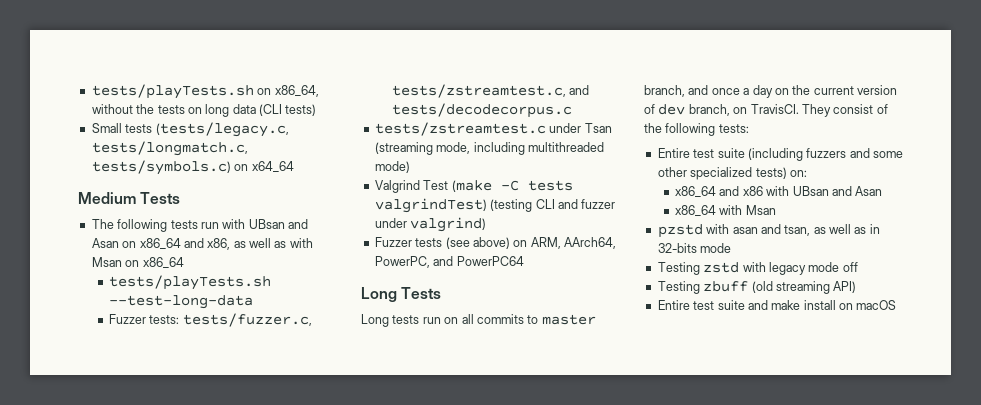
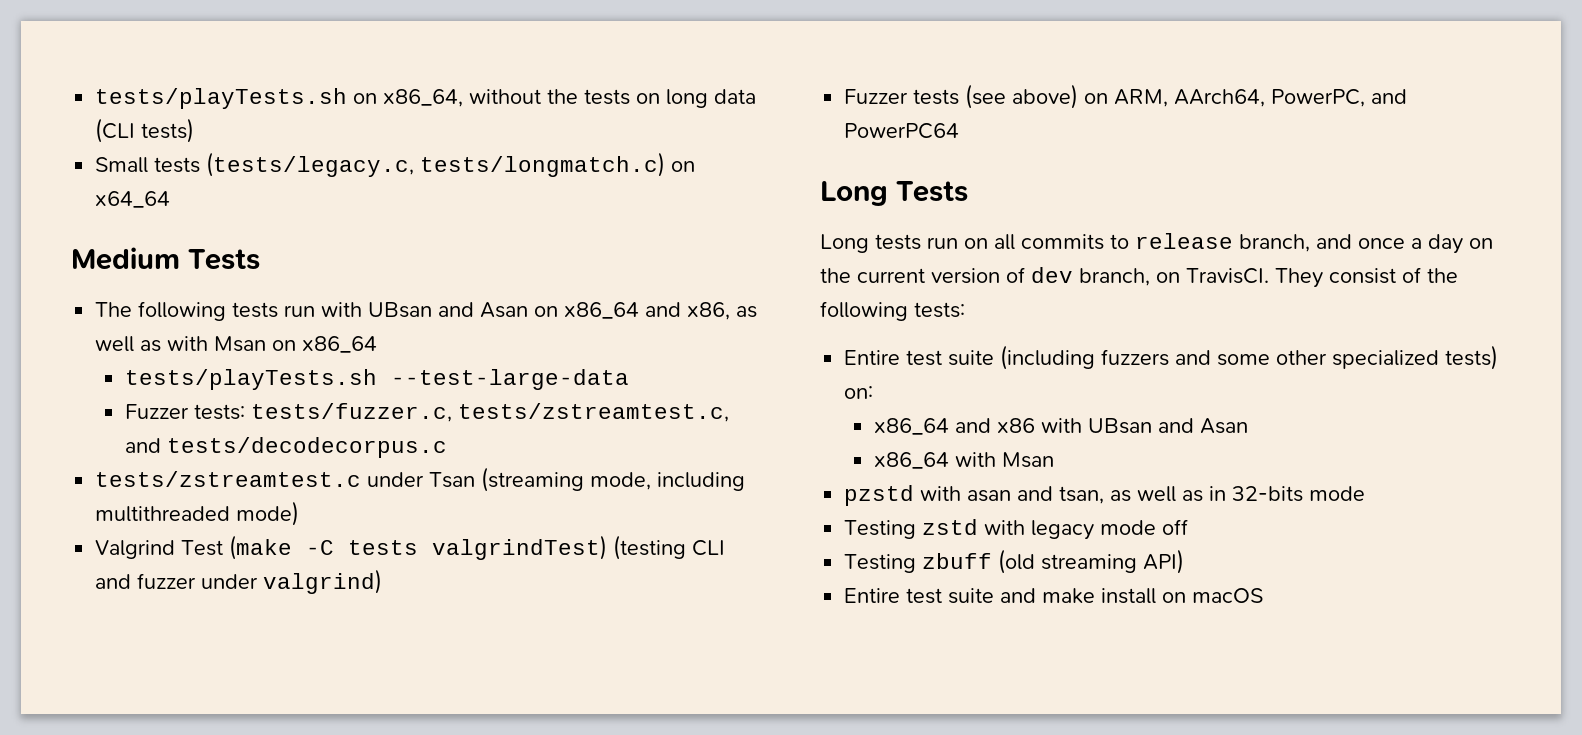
- Small tests (tests/legacy.c, tests/longmatch.c, tests/symbols.c) on x64_64
+ Small tests (tests/legacy.c, tests/longmatch.c) on x64_64
- tests/playTests.sh --test-long-data
+ tests/playTests.sh --test-large-data
- Long tests run on all commits to master branch, and once a day on the current version of dev branch, on TravisCI.
+ Long tests run on all commits to release branch, and once a day on the current version of dev branch, on TravisCI.

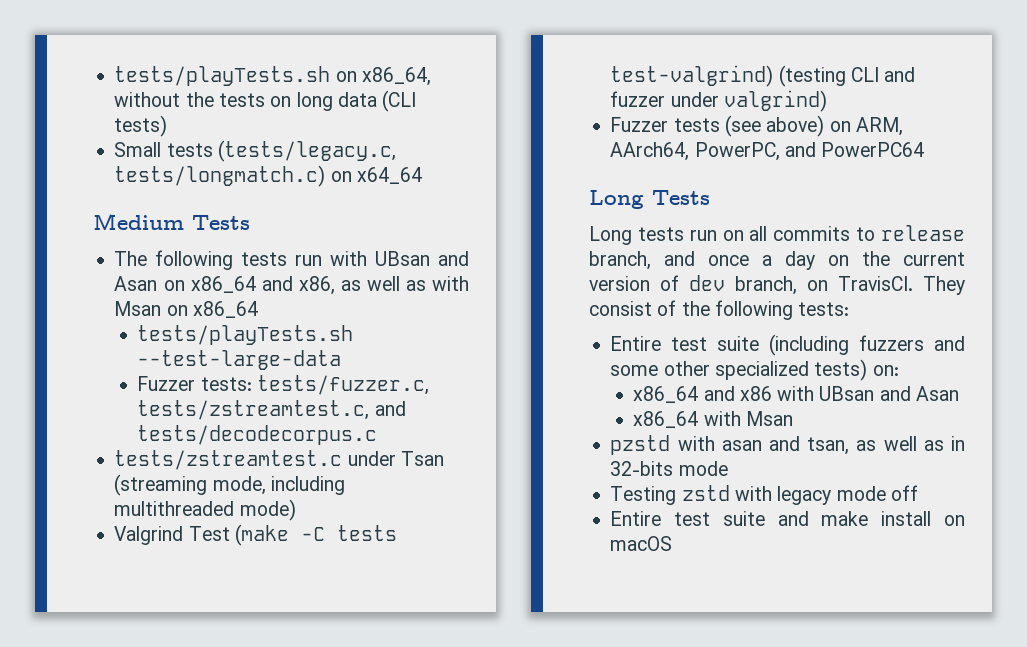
- Valgrind Test (make -C tests valgrindTest) (testing CLI and fuzzer under valgrind)
+ Valgrind Test (make -C tests test-valgrind) (testing CLI and fuzzer under valgrind)
- Testing zbuff (old streaming API)

